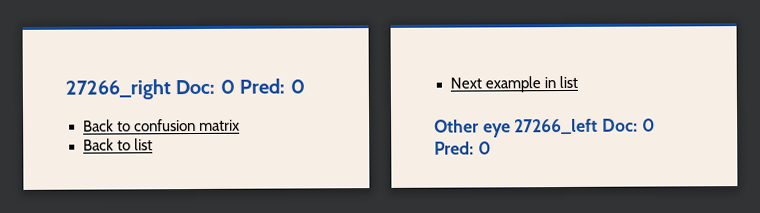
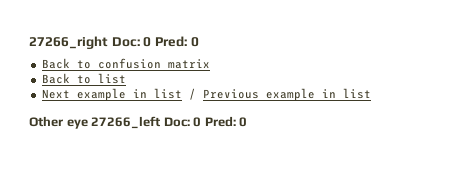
- Next example in list
+ Next example in list / Previous example in list

